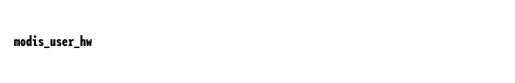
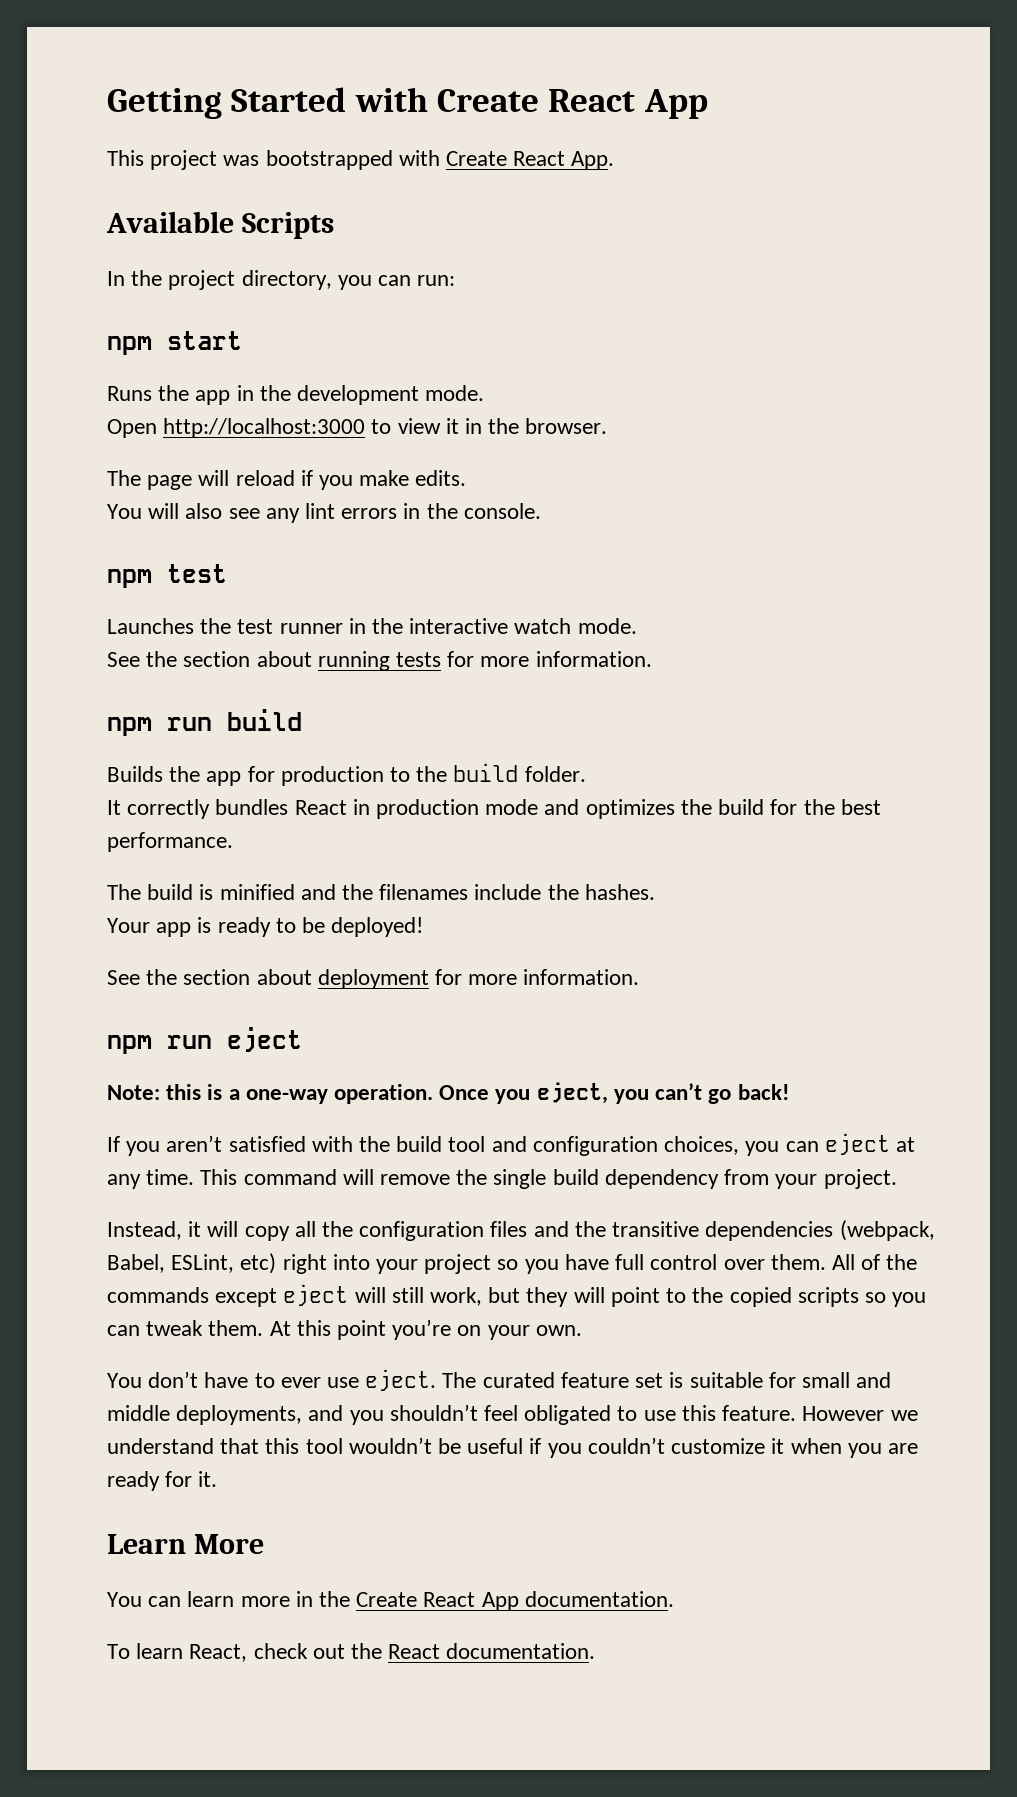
- modis_user_hw
+ Getting Started with Create React App
+ This project was bootstrapped with Create React App.
+ Available Scripts
+ In the project directory, you can run:
+ npm start
+ Runs the app in the development mode.
+ Open http://localhost:3000 to view it in the browser.
+ The page will reload if you make edits.
+ You will also see any lint errors in the console.
+ npm test
+ Launches the test runner in the interactive watch mode.
+ See the section about running tests for more information.
+ npm run build
+ Builds the app for production to the build folder.
+ It correctly bundles React in production mode and optimizes the build for the best performance.
+ The build is minified and the filenames include the hashes.
+ Your app is ready to be deployed!
+ See the section about deployment for more information.
+ npm run eject
+ Note: this is a one-way operation. Once you eject, you can’t go back!
+ If you aren’t satisfied with the build tool and configuration choices, you can eject at any time. This command will remove the single build dependency from your project.
+ Instead, it will copy all the configuration files and the transitive dependencies (webpack, Babel, ESLint, etc) right into your project so you have full control over them. All of the commands except eject will still work, but they will point to the copied scripts so you can tweak them. At this point you’re on your own.
+ You don’t have to ever use eject. The curated feature set is suitable for small and middle deployments, and you shouldn’t feel obligated to use this feature. However we understand that this tool wouldn’t be useful if you couldn’t customize it when you are ready for it.
+ Learn More
+ You can learn more in the Create React App documentation.
+ To learn React, check out the React documentation.

